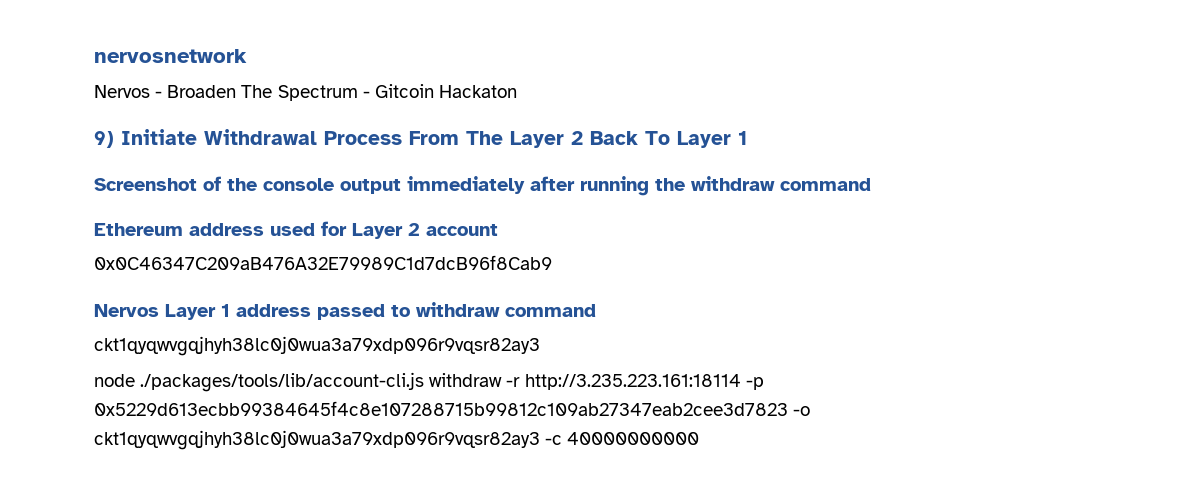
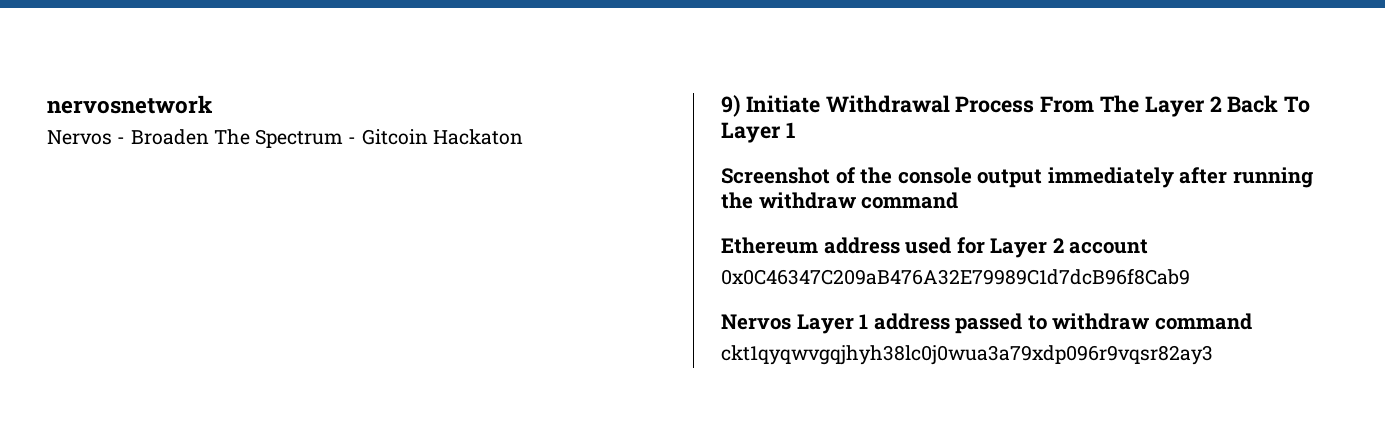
- node ./packages/tools/lib/account-cli.js withdraw -r http://3.235.223.161:18114 -p 0x5229d613ecbb99384645f4c8e107288715b99812c109ab27347eab2cee3d7823 -o ckt1qyqwvgqjhyh38lc0j0wua3a79xdp096r9vqsr82ay3 -c 40000000000

